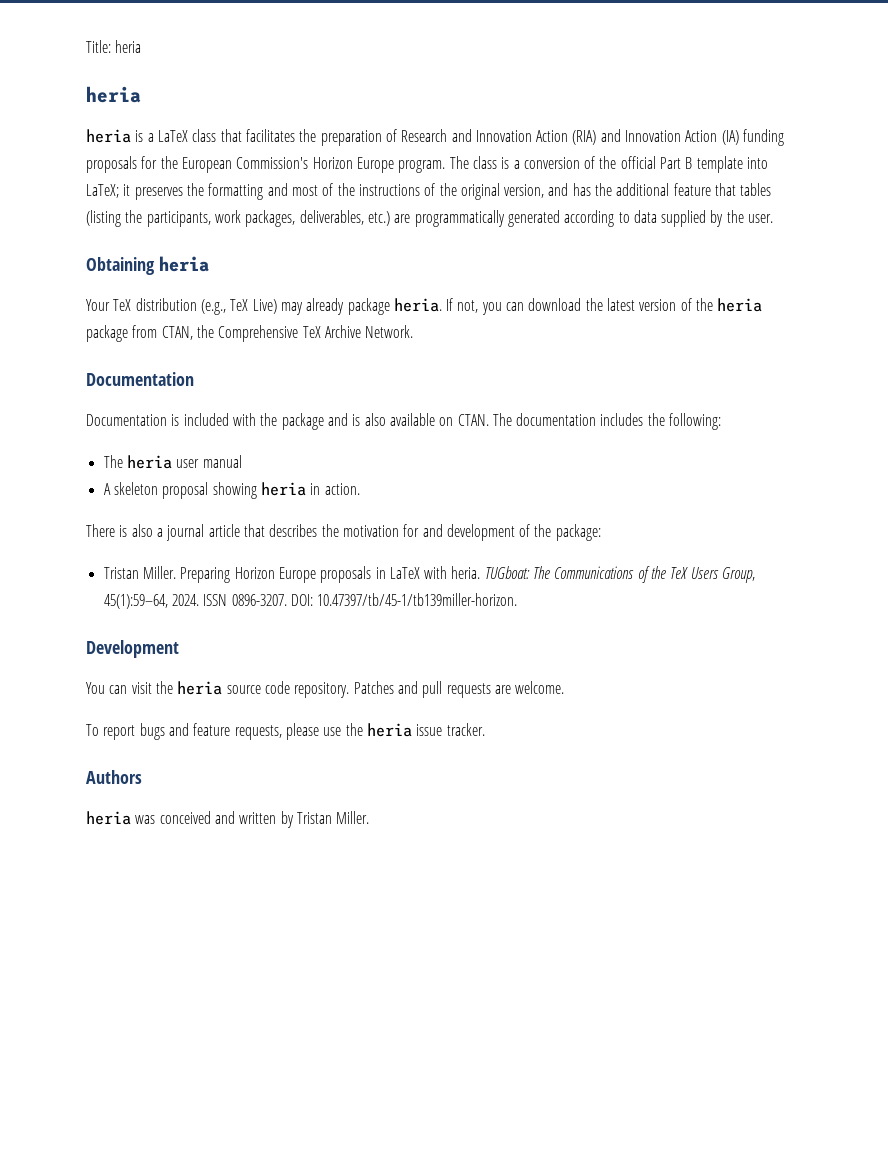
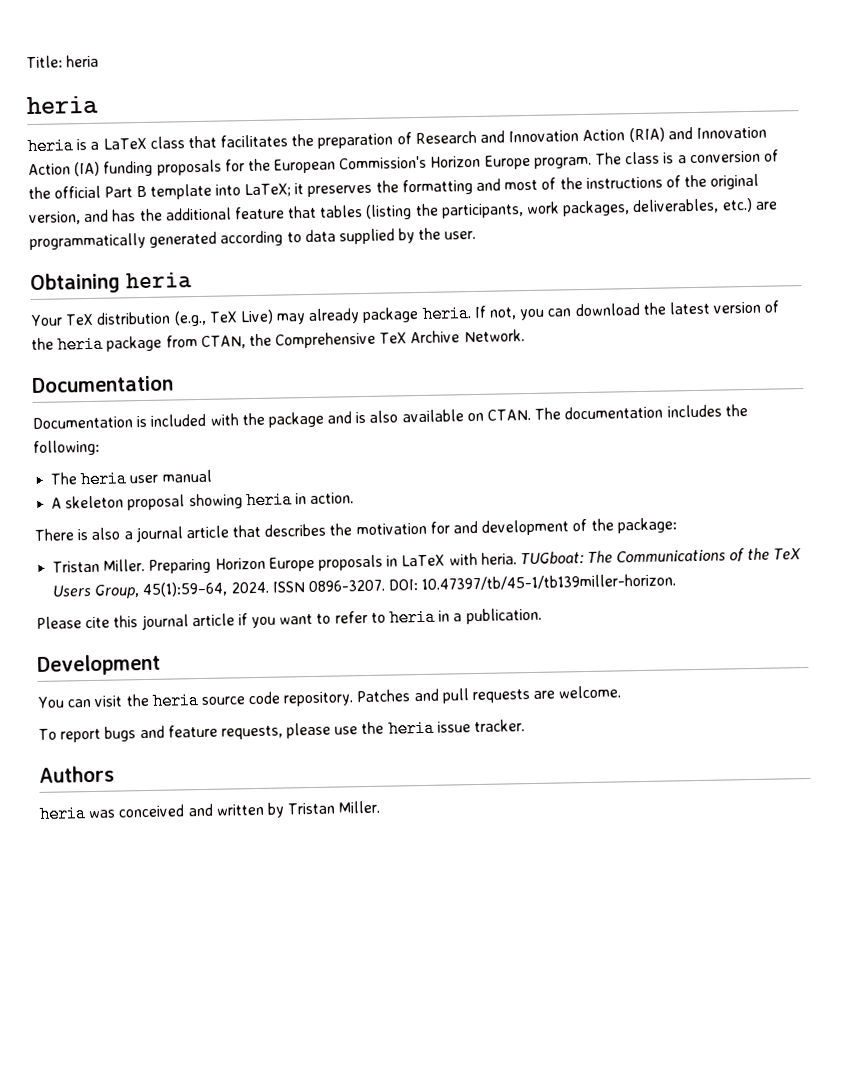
+ Please cite this journal article if you want to refer to heria in a publication.

